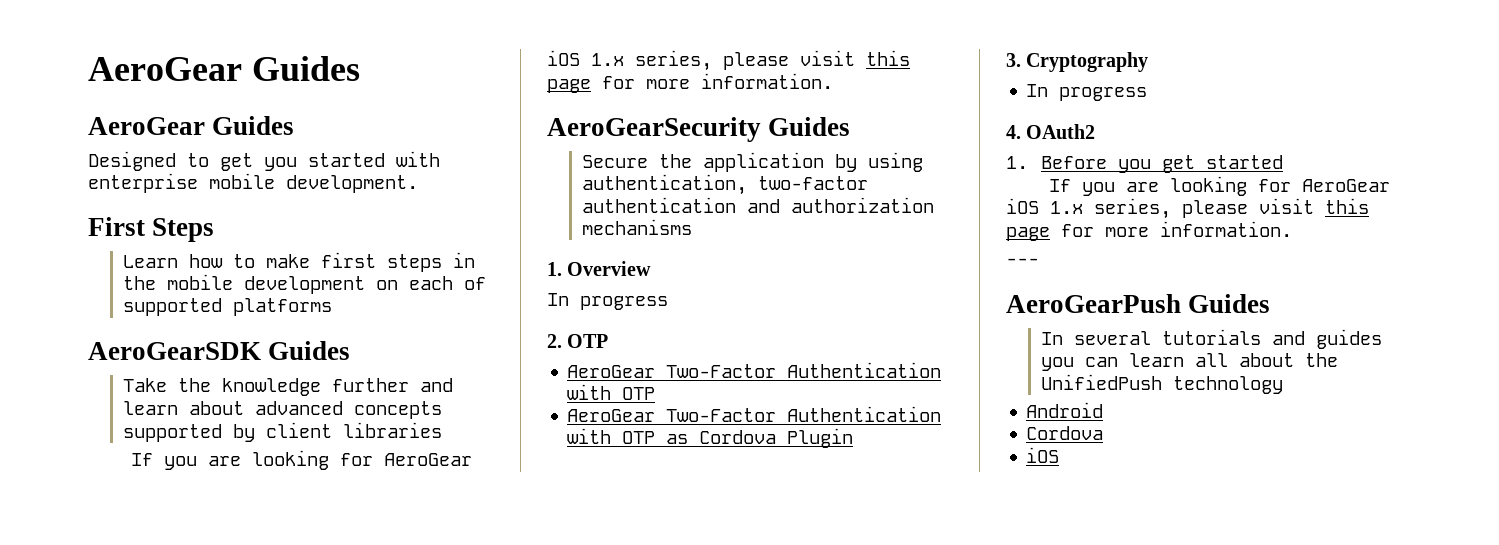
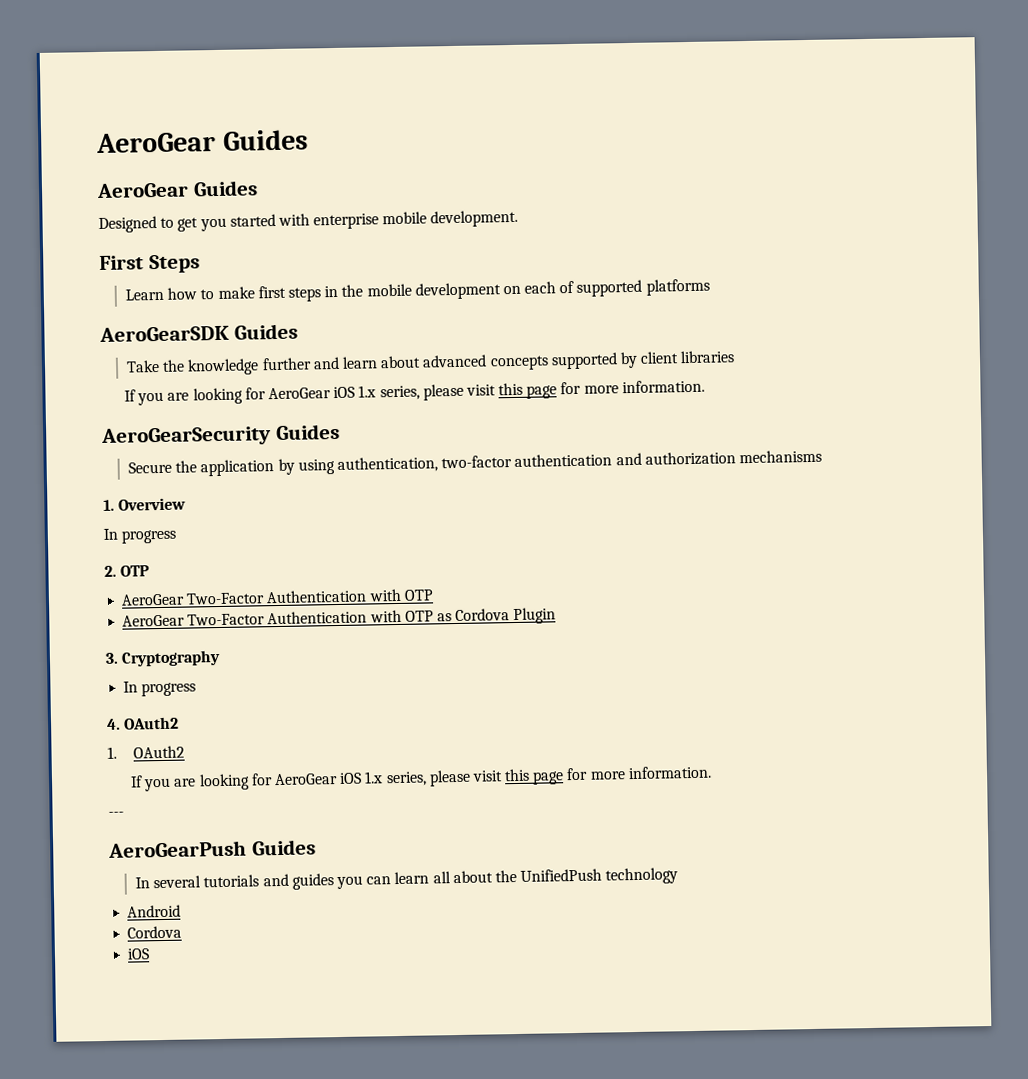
- 1. Before you get started
+ 1. OAuth2

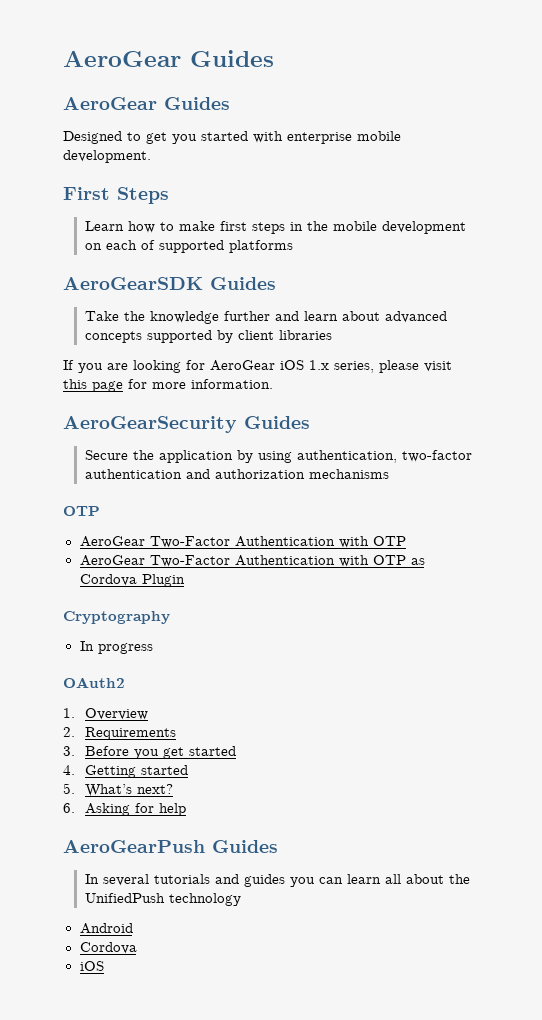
  Secure the application by using authentication, two-factor authentication and authorization mechanisms
- 1. Overview
- In progress
- 2. OTP
+ OTP
- 3. Cryptography
+ Cryptography
- 4. OAuth2
+ OAuth2
- 1. OAuth2
- If you are looking for AeroGear iOS 1.x series, please visit this page for more information.
- ---
+ 1. Overview
+ 2. Requirements
+ 3. Before you get started
+ 4. Getting started
+ 5. What’s next?
+ 6. Asking for help

